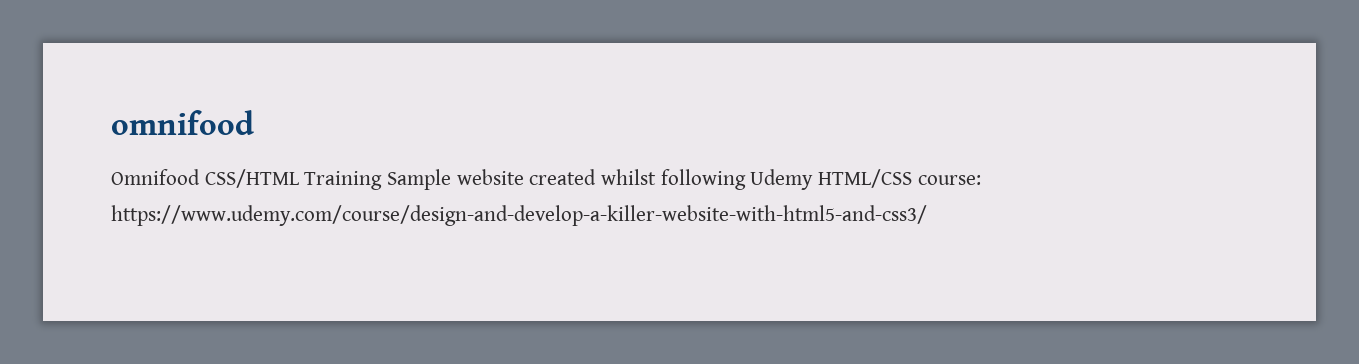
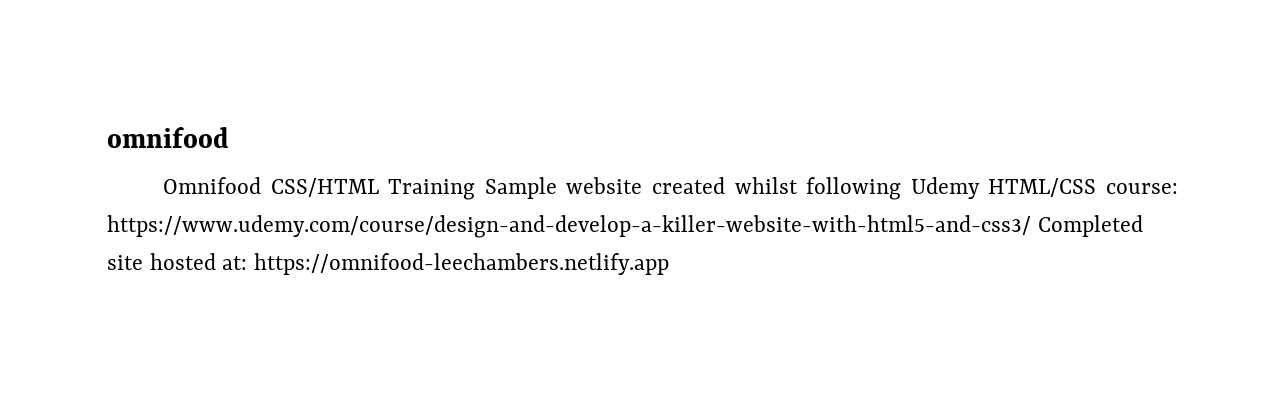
- Omnifood CSS/HTML Training Sample website created whilst following Udemy HTML/CSS course: https://www.udemy.com/course/design-and-develop-a-killer-website-with-html5-and-css3/
+ Omnifood CSS/HTML Training Sample website created whilst following Udemy HTML/CSS course: https://www.udemy.com/course/design-and-develop-a-killer-website-with-html5-and-css3/ Completed site hosted at: https://omnifood-leechambers.netlify.app

